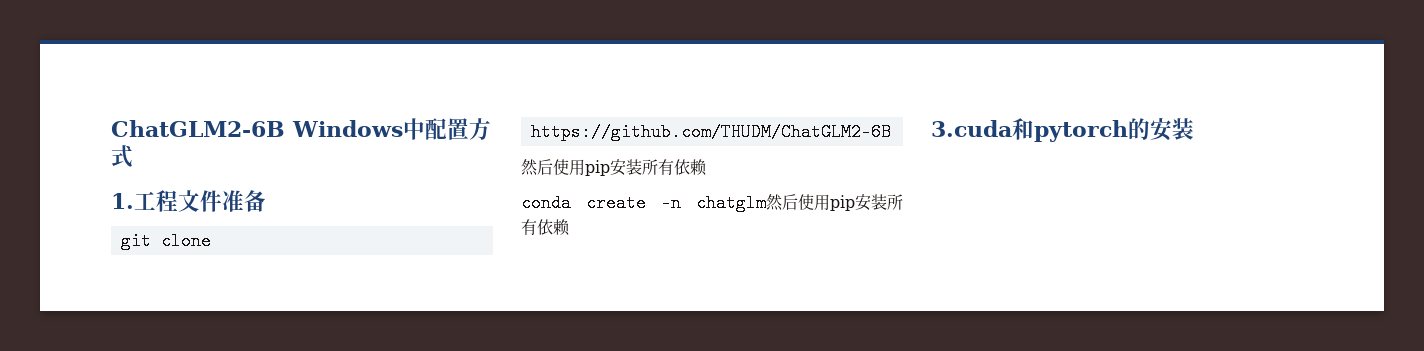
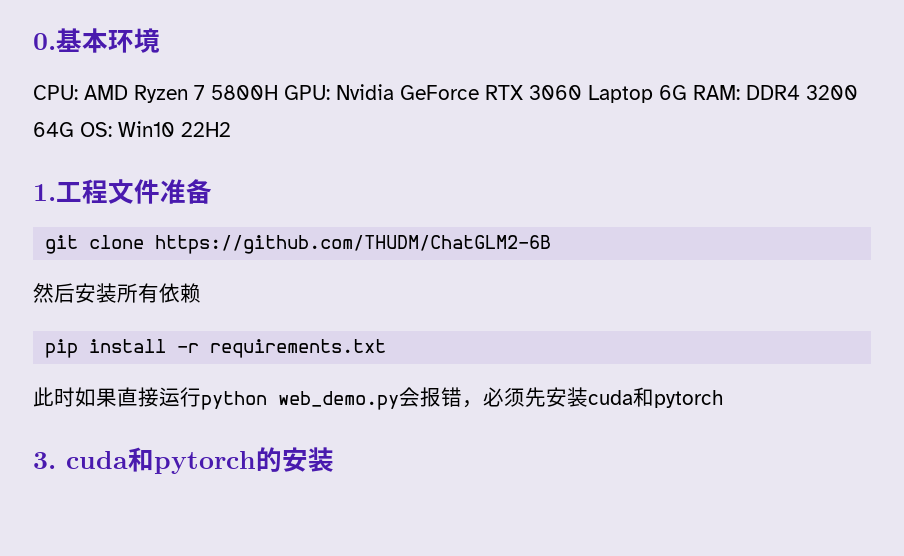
- ChatGLM2-6B Windows中配置方式
+ 0.基本环境
+ CPU: AMD Ryzen 7 5800H GPU: Nvidia GeForce RTX 3060 Laptop 6G RAM: DDR4 3200 64G OS: Win10 22H2
  git clone https://github.com/THUDM/ChatGLM2-6B
- 然后使用pip安装所有依赖
- conda create -n chatglm然后使用pip安装所有依赖
- 3.cuda和pytorch的安装
+ 然后安装所有依赖
+ pip install -r requirements.txt
+ 此时如果直接运行python web_demo.py会报错，必须先安装cuda和pytorch
+ 3. cuda和pytorch的安装

